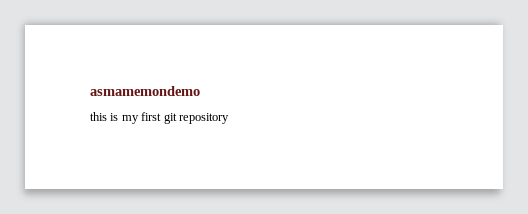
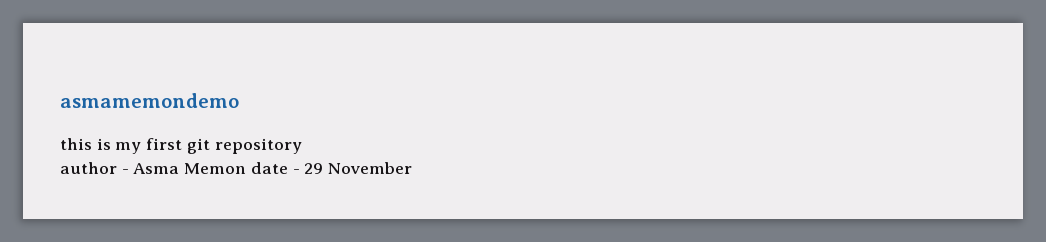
+ author - Asma Memon date - 29 November

